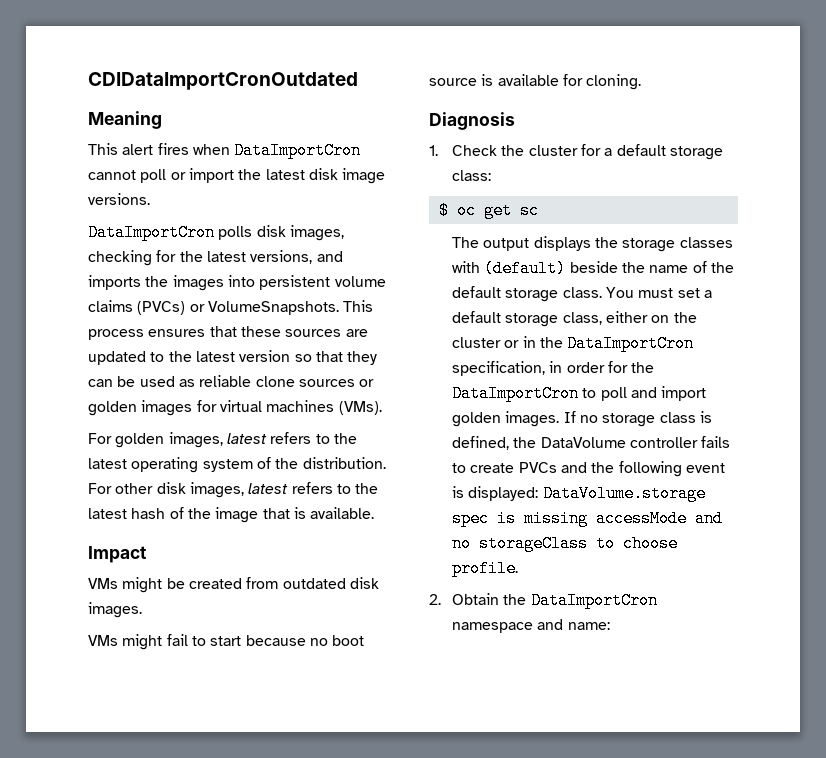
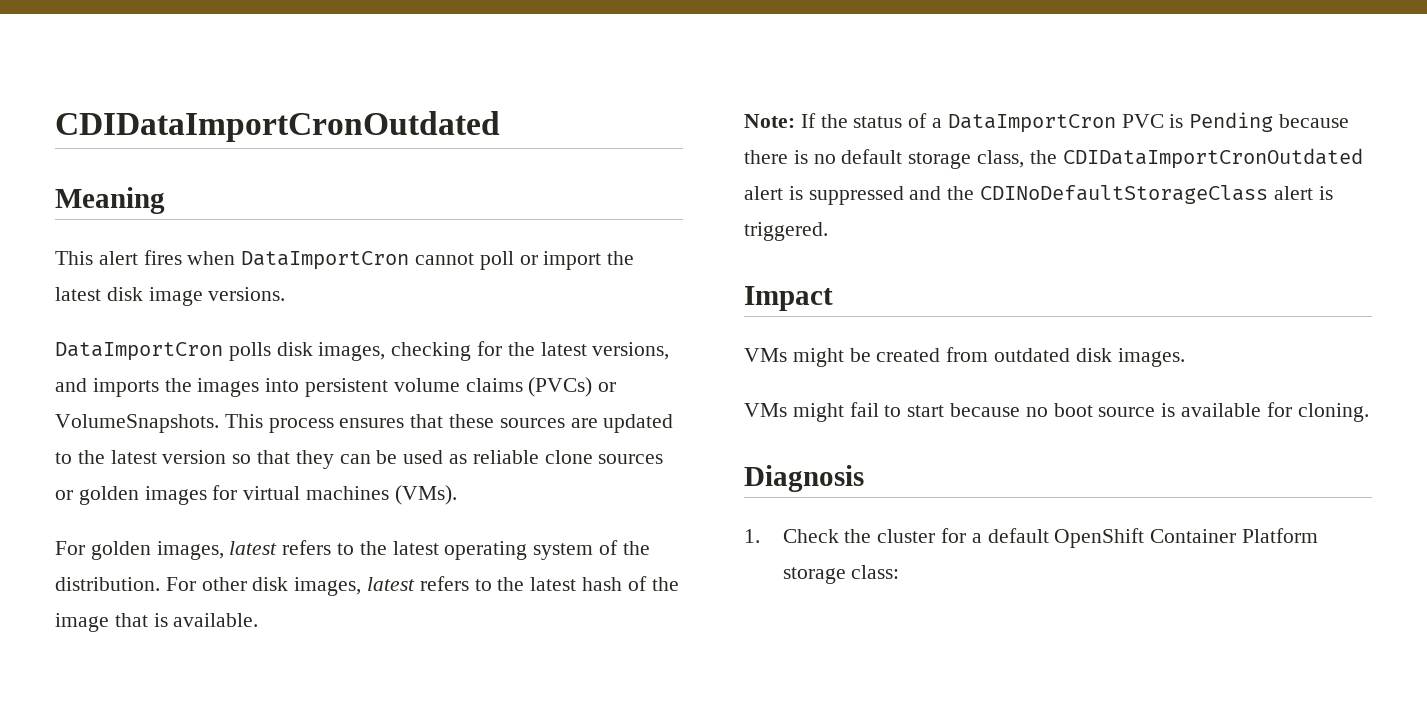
+ Note: If the status of a DataImportCron PVC is Pending because there is no default storage class, the CDIDataImportCronOutdated alert is suppressed and the CDINoDefaultStorageClass alert is triggered.
- 1. Check the cluster for a default storage class:
+ 1. Check the cluster for a default OpenShift Container Platform storage class:
- $ oc get sc
- The output displays the storage classes with (default) beside the name of the default storage class. You must set a default storage class, either on the cluster or in the DataImportCron specification, in order for the DataImportCron to poll and import golden images. If no storage class is defined, the DataVolume controller fails to create PVCs and the following event is displayed: DataVolume.storage spec is missing accessMode and no storageClass to choose profile.
- 2. Obtain the DataImportCron namespace and name:

